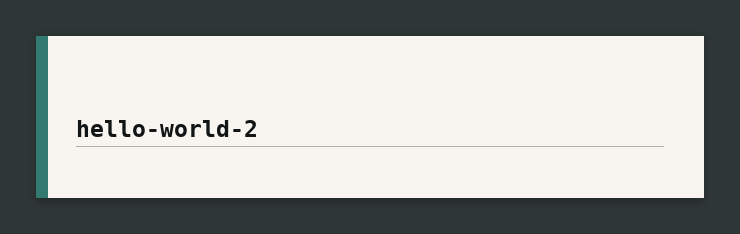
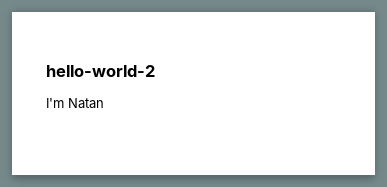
+ I'm Natan

